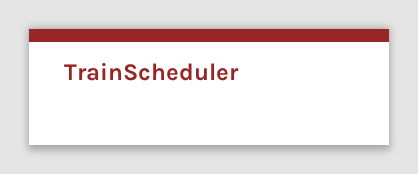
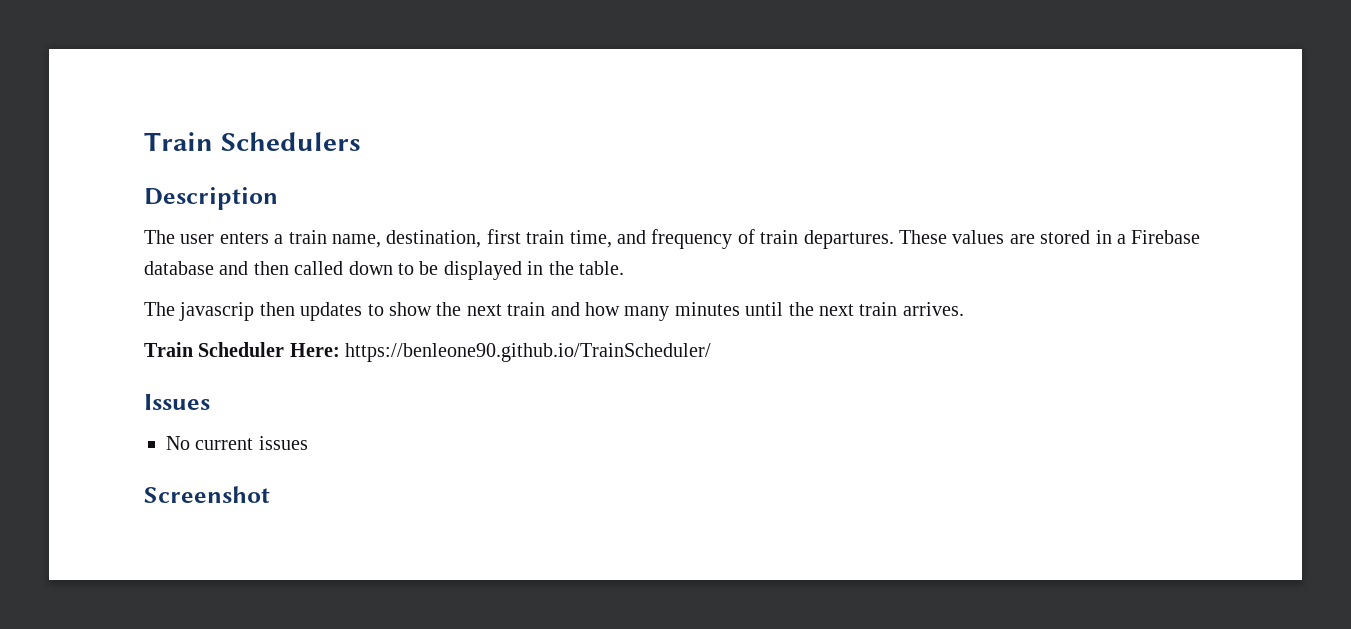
- TrainScheduler
+ Train Schedulers
+ Description
+ The user enters a train name, destination, first train time, and frequency of train departures. These values are stored in a Firebase database and then called down to be displayed in the table.
+ The javascrip then updates to show the next train and how many minutes until the next train arrives.
+ Train Scheduler Here: https://benleone90.github.io/TrainScheduler/
+ Issues
+ No current issues
+ Screenshot

